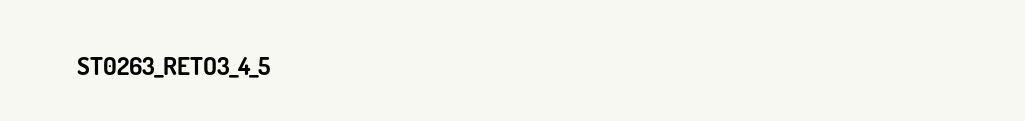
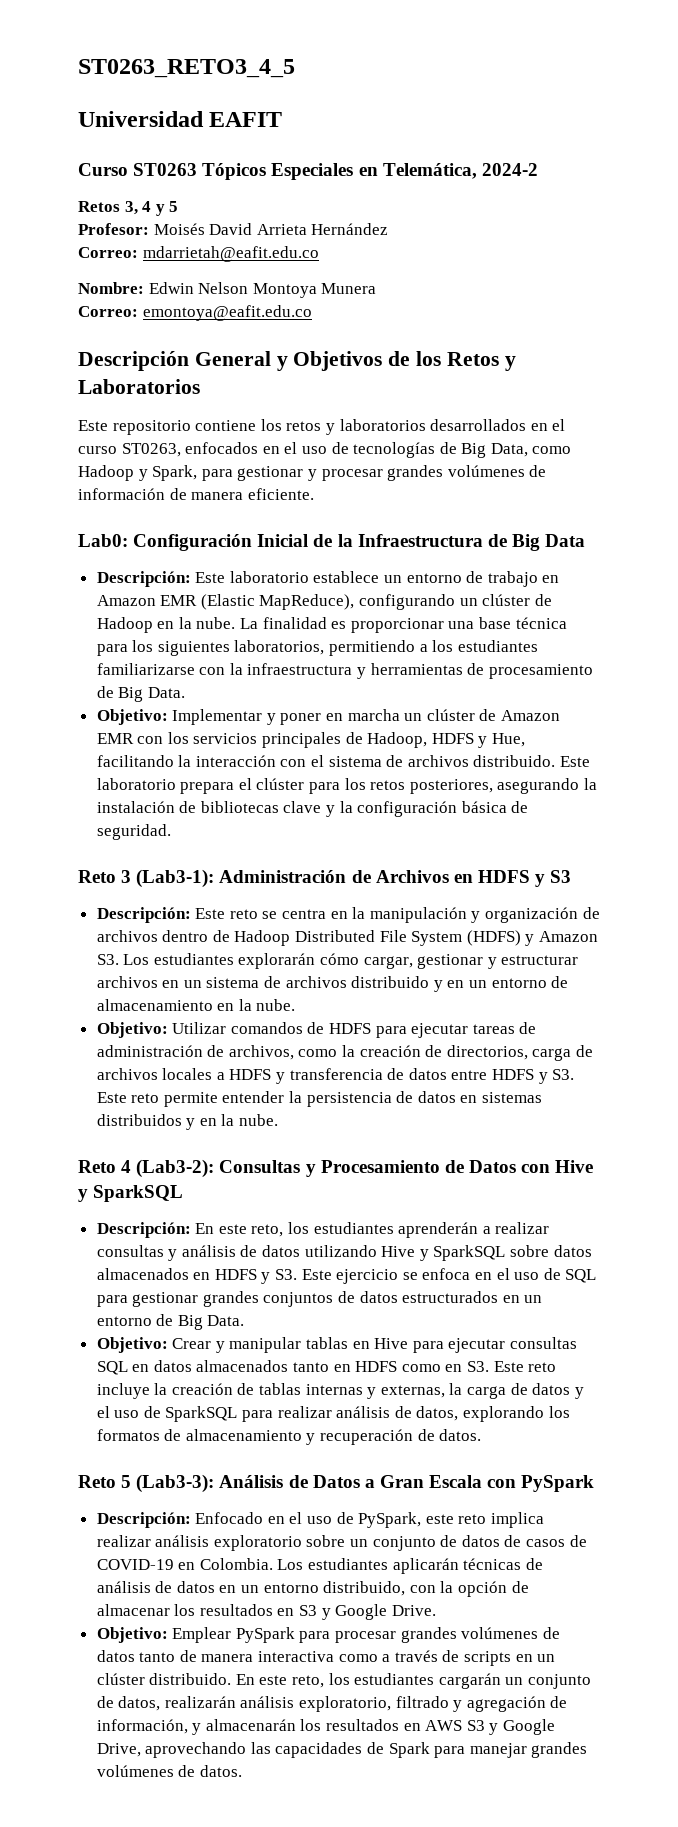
+ Universidad EAFIT
+ Curso ST0263 Tópicos Especiales en Telemática, 2024-2
+ Retos 3, 4 y 5
+ Profesor: Moisés David Arrieta Hernández
+ Correo: mdarrietah@eafit.edu.co
+ Nombre: Edwin Nelson Montoya Munera
+ Correo: emontoya@eafit.edu.co
+ Descripción General y Objetivos de los Retos y Laboratorios
+ Este repositorio contiene los retos y laboratorios desarrollados en el curso ST0263, enfocados en el uso de tecnologías de Big Data, como Hadoop y Spark, para gestionar y procesar grandes volúmenes de información de manera eficiente.
+ Lab0: Configuración Inicial de la Infraestructura de Big Data
+ Descripción: Este laboratorio establece un entorno de trabajo en Amazon EMR (Elastic MapReduce), configurando un clúster de Hadoop en la nube. La finalidad es proporcionar una base técnica para los siguientes laboratorios, permitiendo a los estudiantes familiarizarse con la infraestructura y herramientas de procesamiento de Big Data.
+ Objetivo: Implementar y poner en marcha un clúster de Amazon EMR con los servicios principales de Hadoop, HDFS y Hue, facilitando la interacción con el sistema de archivos distribuido. Este laboratorio prepara el clúster para los retos posteriores, asegurando la instalación de bibliotecas clave y la configuración básica de seguridad.
+ Reto 3 (Lab3-1): Administración de Archivos en HDFS y S3
+ Descripción: Este reto se centra en la manipulación y organización de archivos dentro de Hadoop Distributed File System (HDFS) y Amazon S3. Los estudiantes explorarán cómo cargar, gestionar y estructurar archivos en un sistema de archivos distribuido y en un entorno de almacenamiento en la nube.
+ Objetivo: Utilizar comandos de HDFS para ejecutar tareas de administración de archivos, como la creación de directorios, carga de archivos locales a HDFS y transferencia de datos entre HDFS y S3. Este reto permite entender la persistencia de datos en sistemas distribuidos y en la nube.
+ Reto 4 (Lab3-2): Consultas y Procesamiento de Datos con Hive y SparkSQL
+ Descripción: En este reto, los estudiantes aprenderán a realizar consultas y análisis de datos utilizando Hive y SparkSQL sobre datos almacenados en HDFS y S3. Este ejercicio se enfoca en el uso de SQL para gestionar grandes conjuntos de datos estructurados en un entorno de Big Data.
+ Objetivo: Crear y manipular tablas en Hive para ejecutar consultas SQL en datos almacenados tanto en HDFS como en S3. Este reto incluye la creación de tablas internas y externas, la carga de datos y el uso de SparkSQL para realizar análisis de datos, explorando los formatos de almacenamiento y recuperación de datos.
+ Reto 5 (Lab3-3): Análisis de Datos a Gran Escala con PySpark
+ Descripción: Enfocado en el uso de PySpark, este reto implica realizar análisis exploratorio sobre un conjunto de datos de casos de COVID-19 en Colombia. Los estudiantes aplicarán técnicas de análisis de datos en un entorno distribuido, con la opción de almacenar los resultados en S3 y Google Drive.
+ Objetivo: Emplear PySpark para procesar grandes volúmenes de datos tanto de manera interactiva como a través de scripts en un clúster distribuido. En este reto, los estudiantes cargarán un conjunto de datos, realizarán análisis exploratorio, filtrado y agregación de información, y almacenarán los resultados en AWS S3 y Google Drive, aprovechando las capacidades de Spark para manejar grandes volúmenes de datos.

